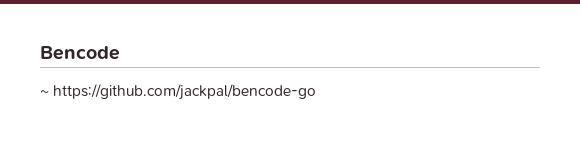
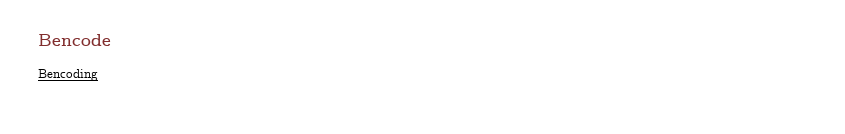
- ~ https://github.com/jackpal/bencode-go
+ Bencoding

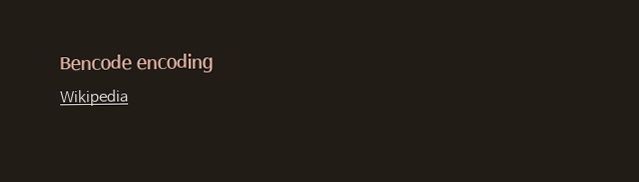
- Bencode
- Bencoding
+ Bencode encoding
+ Wikipedia

